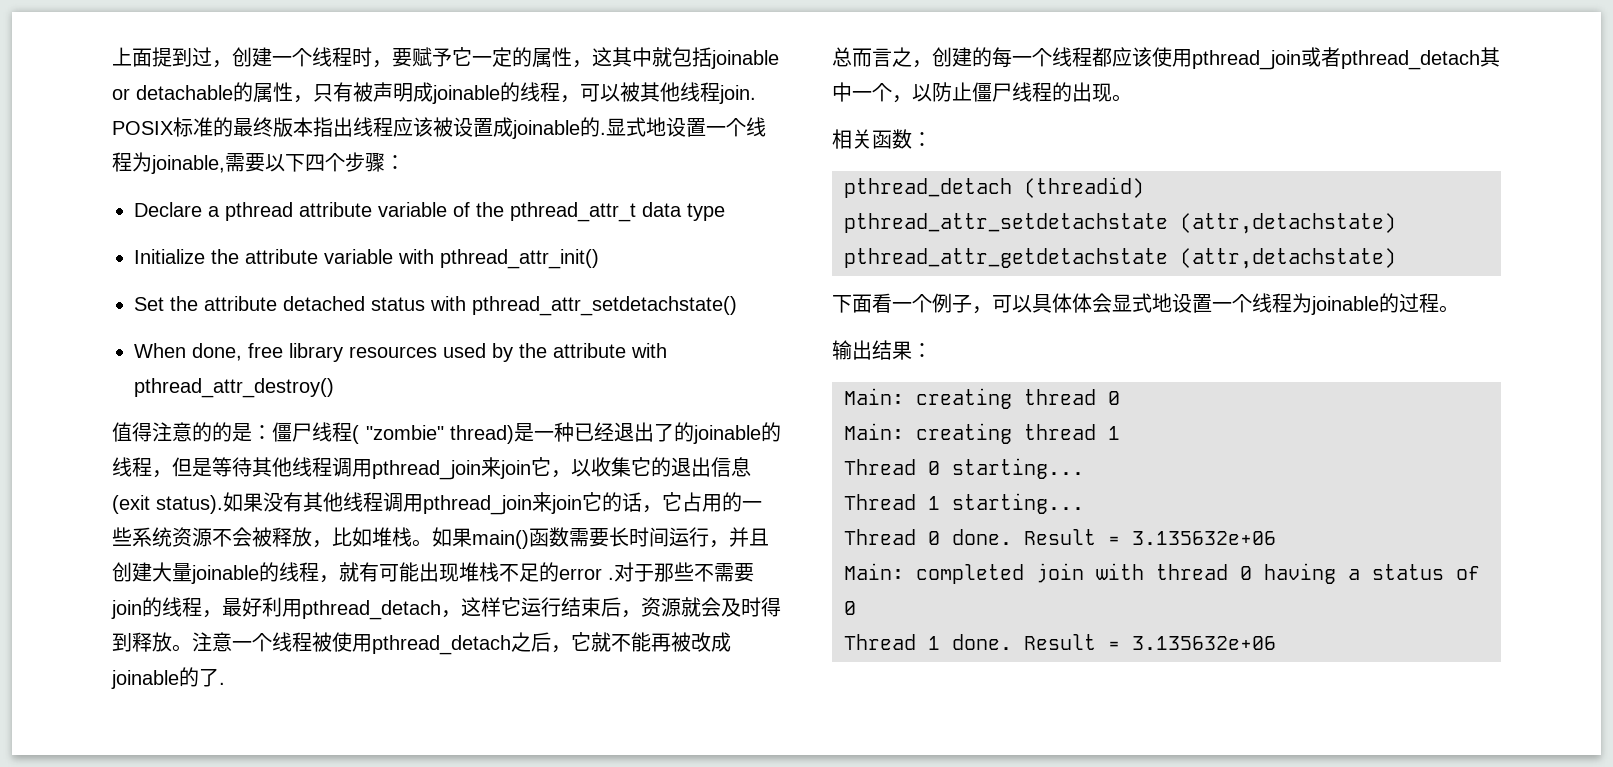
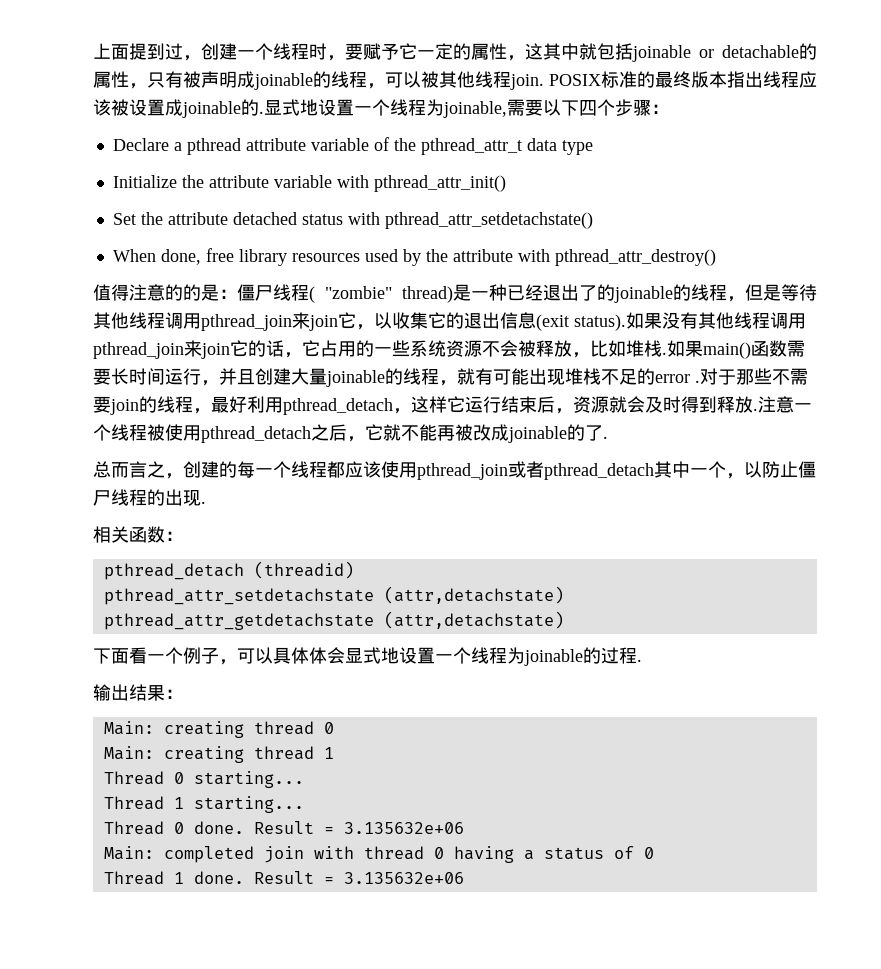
- 如果没有其他线程调用pthread_join来join它的话，它占用的一些系统资源不会被释放，比如堆栈。
+ 如果没有其他线程调用pthread_join来join它的话，它占用的一些系统资源不会被释放，比如堆栈.
- 对于那些不需要join的线程，最好利用pthread_detach，这样它运行结束后，资源就会及时得到释放。
+ 对于那些不需要join的线程，最好利用pthread_detach，这样它运行结束后，资源就会及时得到释放.
- 总而言之，创建的每一个线程都应该使用pthread_join或者pthread_detach其中一个，以防止僵尸线程的出现。
+ 总而言之，创建的每一个线程都应该使用pthread_join或者pthread_detach其中一个，以防止僵尸线程的出现.
- 下面看一个例子，可以具体体会显式地设置一个线程为joinable的过程。
+ 下面看一个例子，可以具体体会显式地设置一个线程为joinable的过程.

